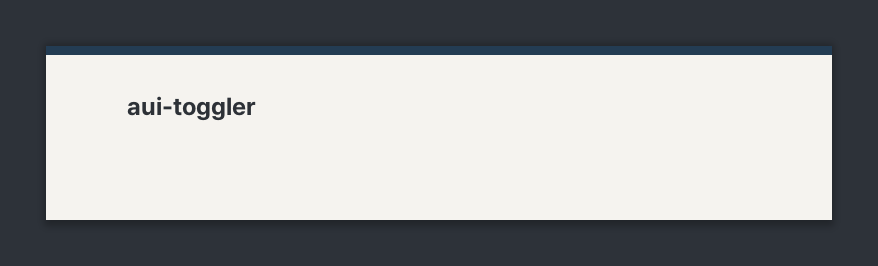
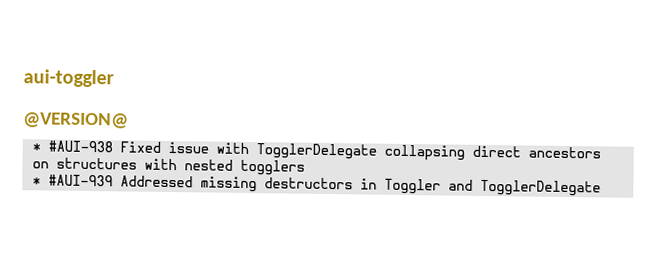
+ @VERSION@
+ * #AUI-938 Fixed issue with TogglerDelegate collapsing direct ancestors on structures with nested togglers
+ * #AUI-939 Addressed missing destructors in Toggler and TogglerDelegate

